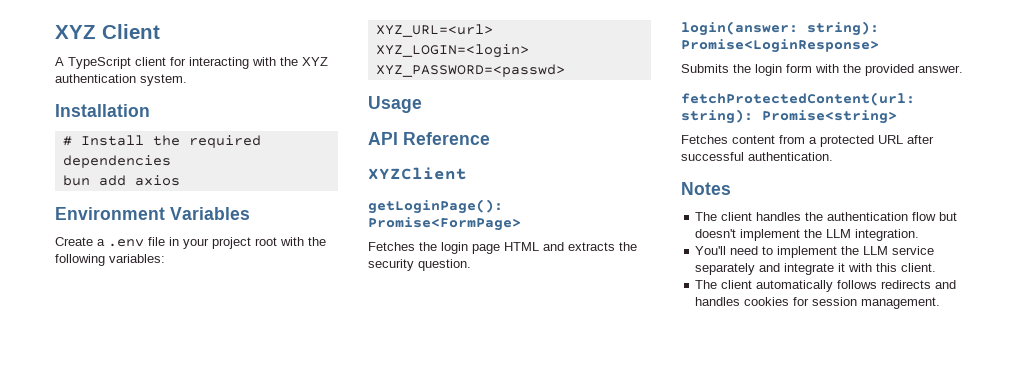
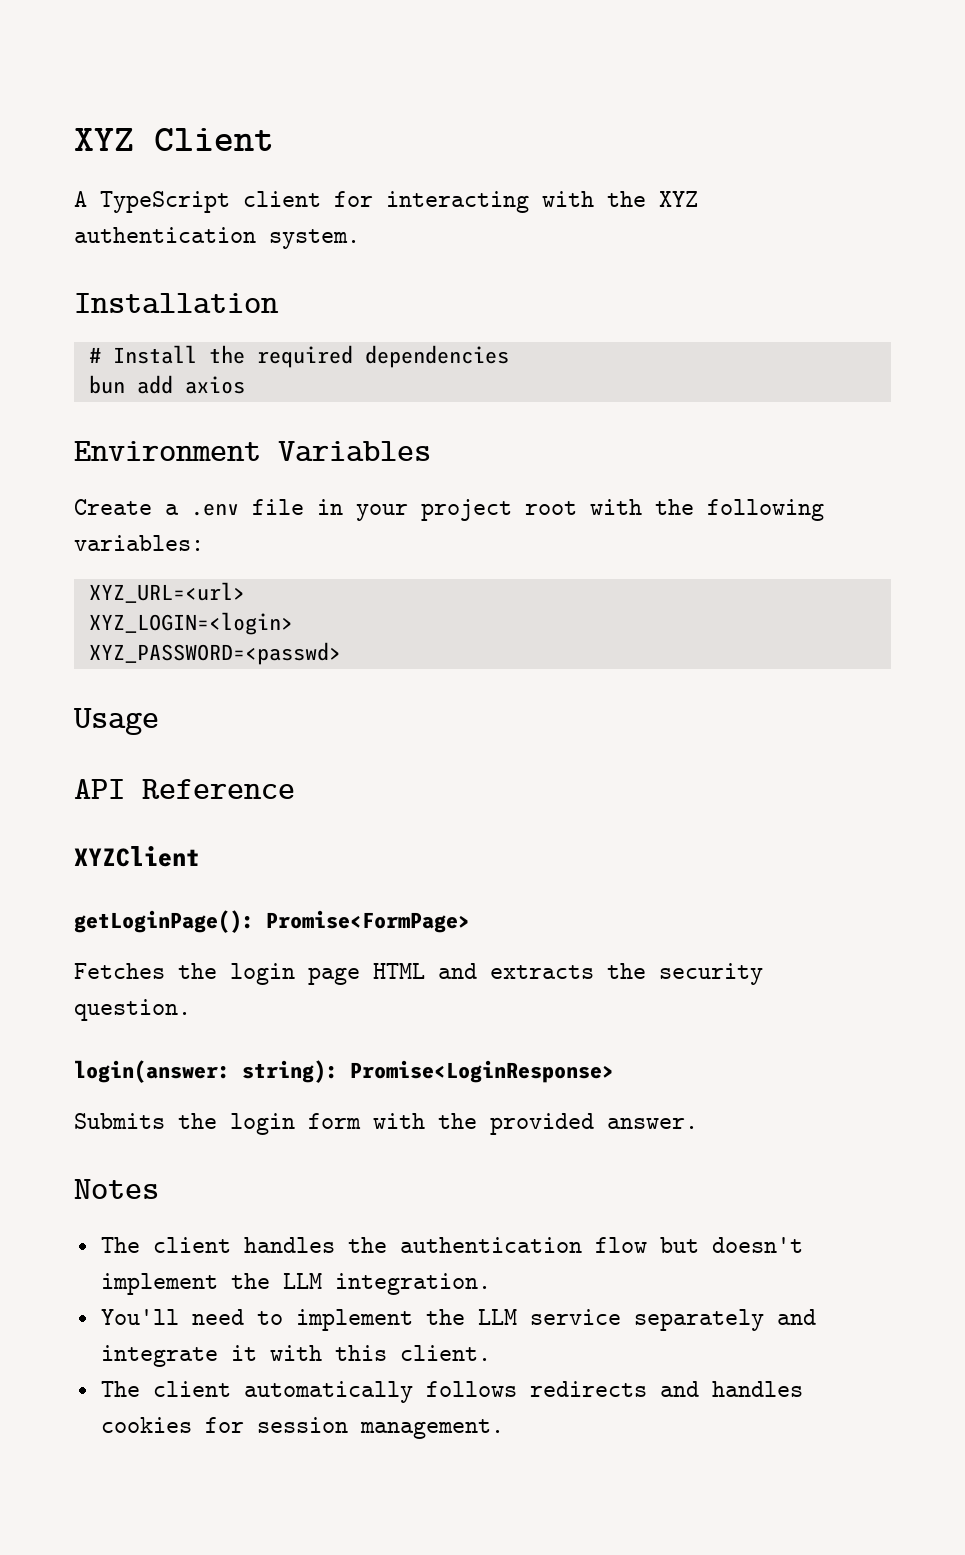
- fetchProtectedContent(url: string): Promise<string>
- Fetches content from a protected URL after successful authentication.

